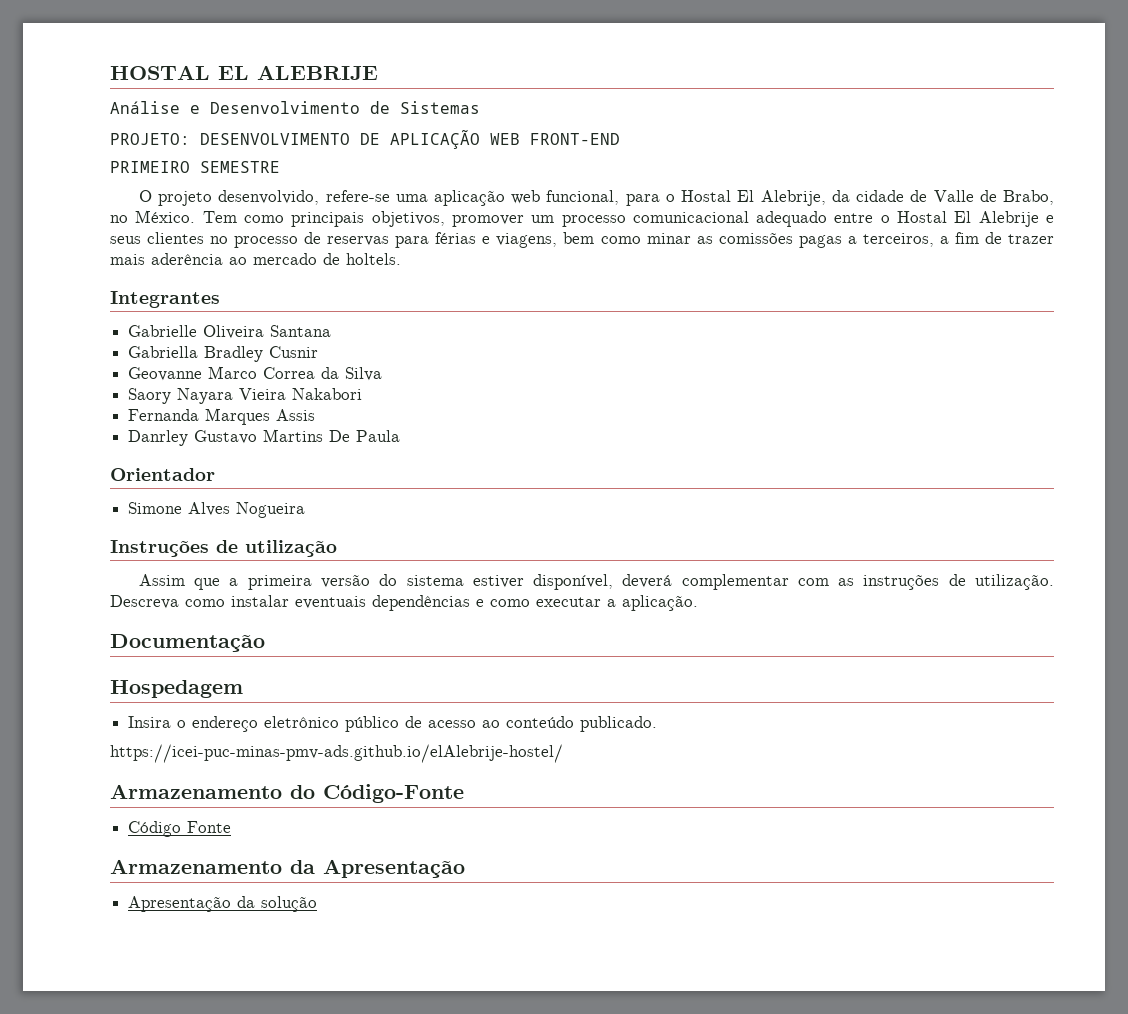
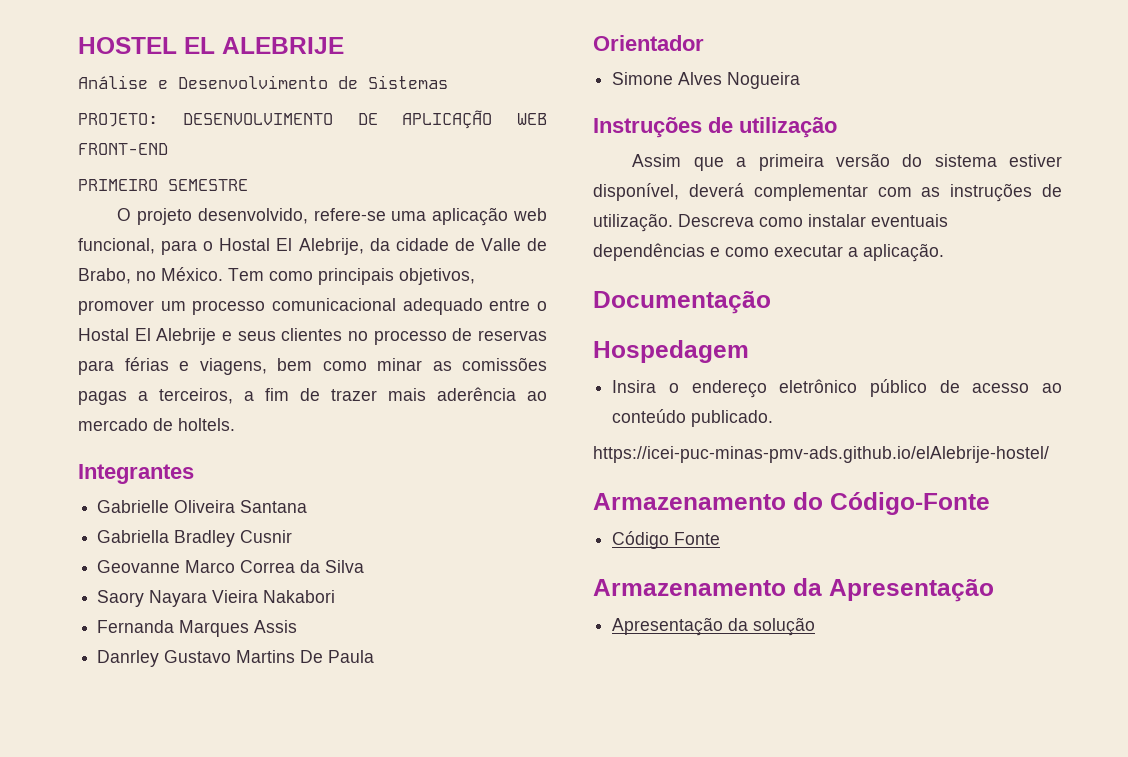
- HOSTAL EL ALEBRIJE
+ HOSTEL EL ALEBRIJE

